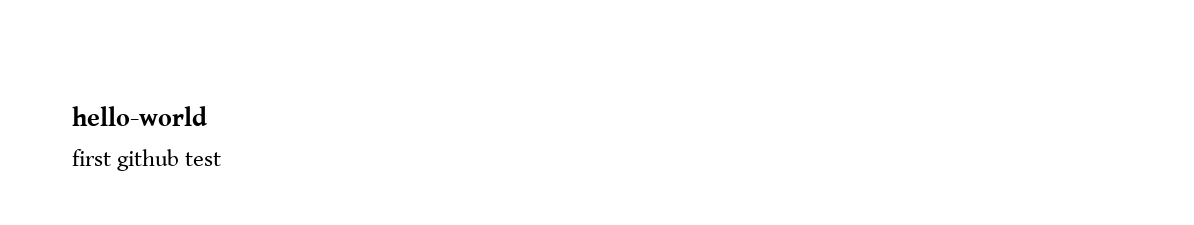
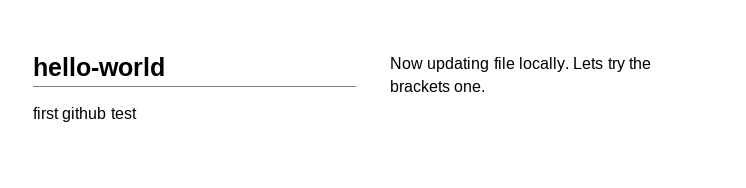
+ Now updating file locally. Lets try the brackets one.

